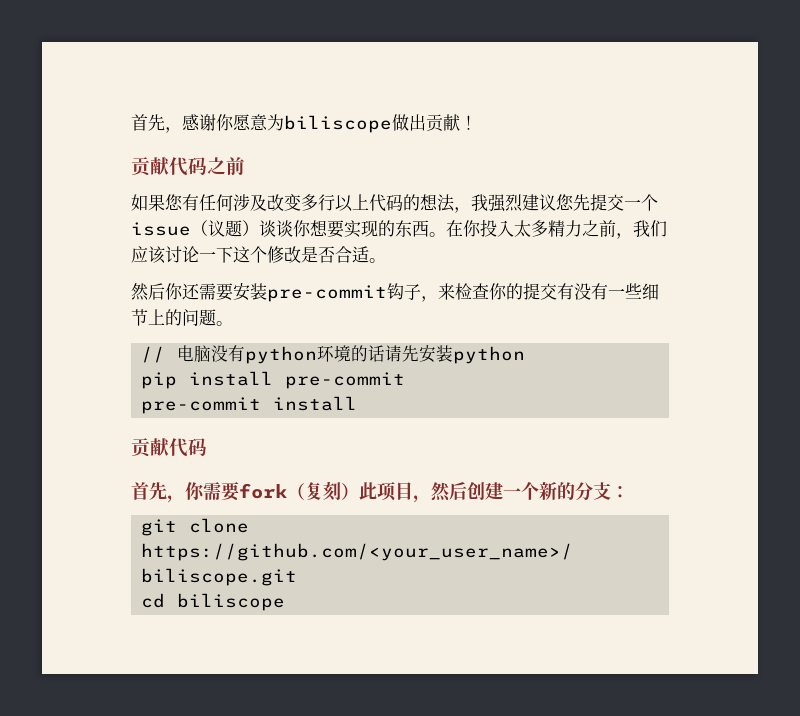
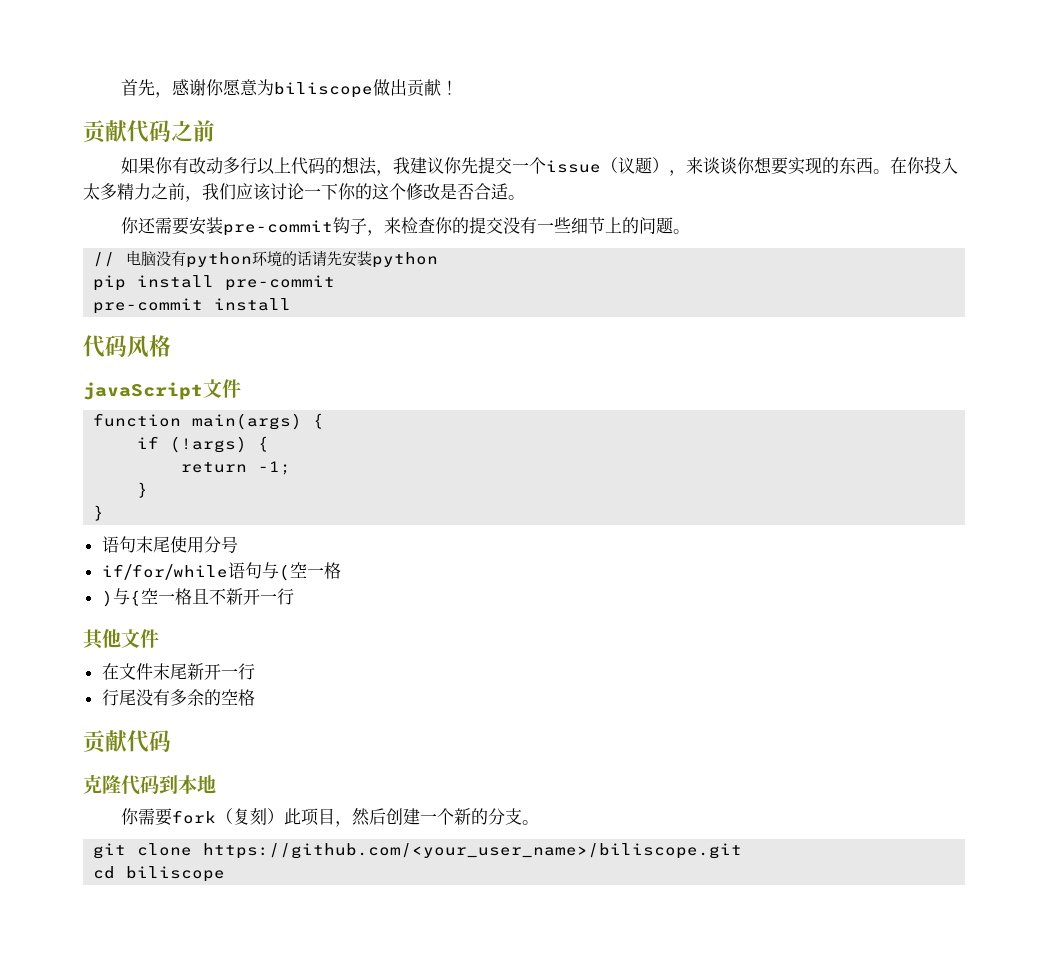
- 如果您有任何涉及改变多行以上代码的想法，我强烈建议您先提交一个issue（议题）谈谈你想要实现的东西。
+ 如果你有改动多行以上代码的想法，我建议你先提交一个issue（议题），来谈谈你想要实现的东西。
- 在你投入太多精力之前，我们应该讨论一下这个修改是否合适。
+ 在你投入太多精力之前，我们应该讨论一下你的这个修改是否合适。
- 然后你还需要安装pre-commit钩子，来检查你的提交有没有一些细节上的问题。
+ 你还需要安装pre-commit钩子，来检查你的提交没有一些细节上的问题。
+ 代码风格
+ javaScript文件
+ function main(args) {
+ if (!args) {
+ return -1;
+ }
+ }
+ 语句末尾使用分号
+ if/for/while语句与(空一格
+ )与{空一格且不新开一行
+ 其他文件
+ 在文件末尾新开一行
+ 行尾没有多余的空格
- 首先，你需要fork（复刻）此项目，然后创建一个新的分支：
+ 克隆代码到本地
+ 你需要fork（复刻）此项目，然后创建一个新的分支。

